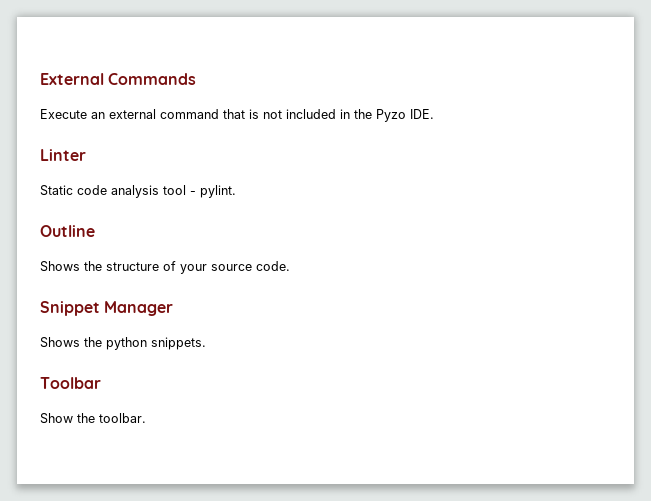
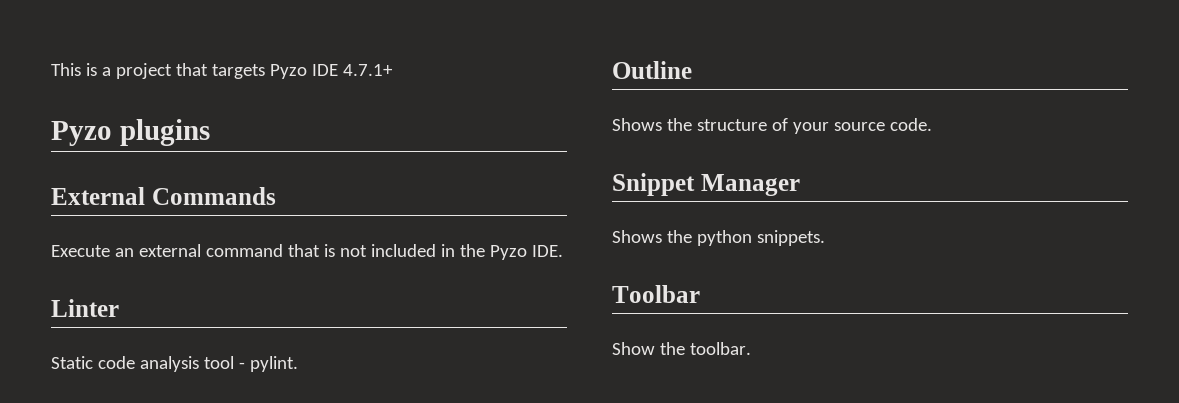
+ This is a project that targets Pyzo IDE 4.7.1+
+ Pyzo plugins

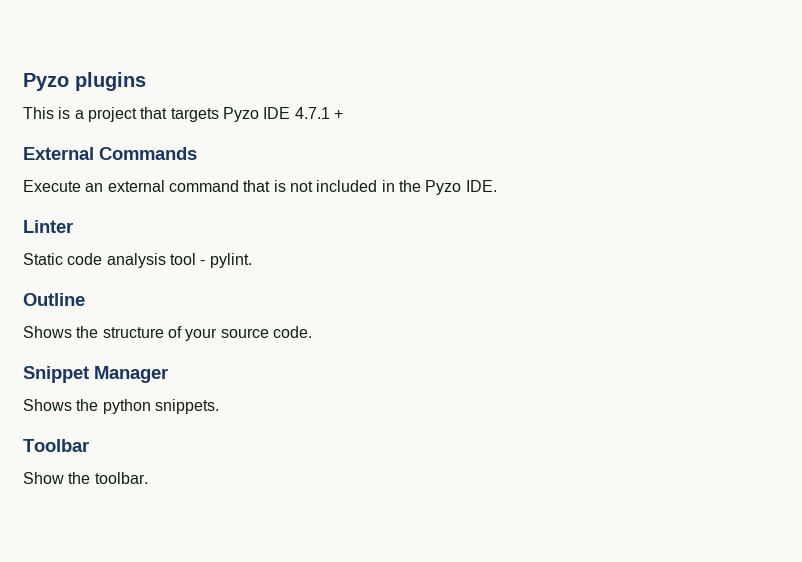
+ Pyzo plugins
- This is a project that targets Pyzo IDE 4.7.1+
- Pyzo plugins
+ This is a project that targets Pyzo IDE 4.7.1 +

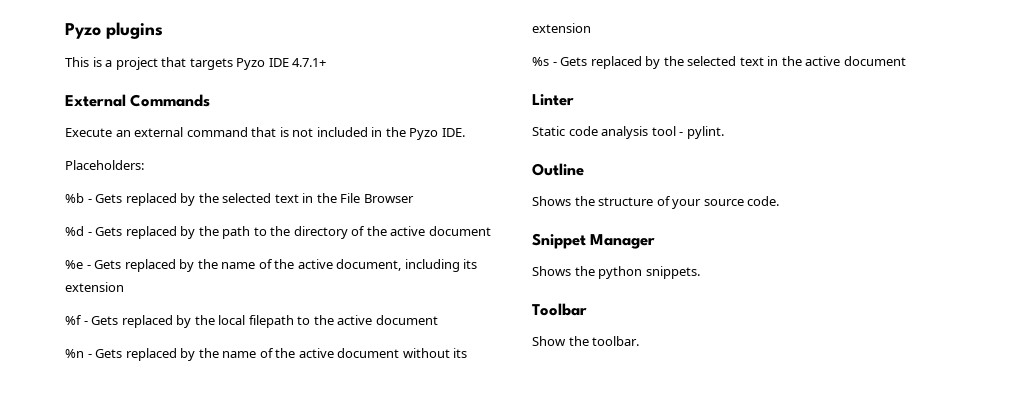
- This is a project that targets Pyzo IDE 4.7.1 +
+ This is a project that targets Pyzo IDE 4.7.1+
+ Placeholders:
+ %b - Gets replaced by the selected text in the File Browser
+ %d - Gets replaced by the path to the directory of the active document
+ %e - Gets replaced by the name of the active document, including its extension
+ %f - Gets replaced by the local filepath to the active document
+ %n - Gets replaced by the name of the active document without its extension
+ %s - Gets replaced by the selected text in the active document

